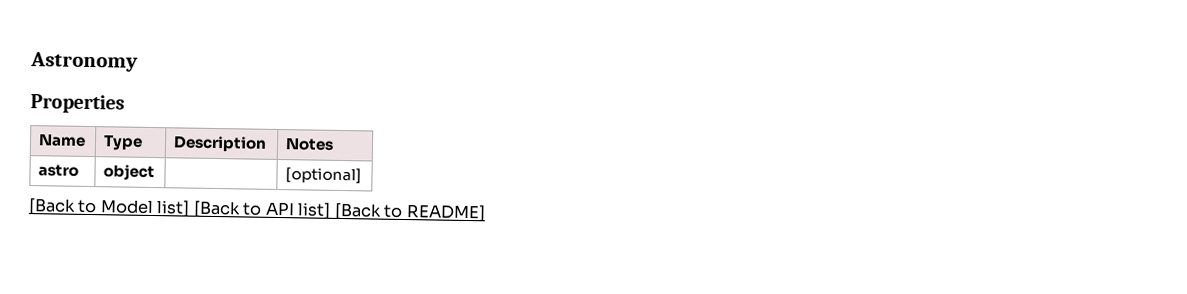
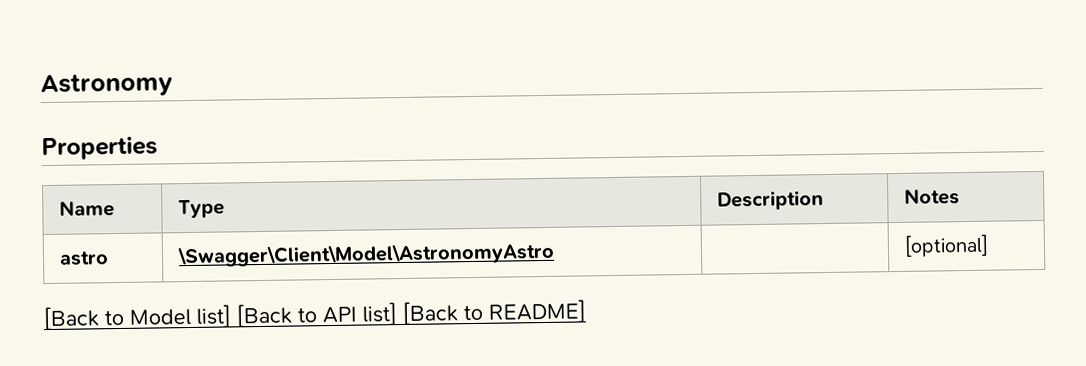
- astro | object | | [optional]
+ astro | \Swagger\Client\Model\AstronomyAstro | | [optional]

